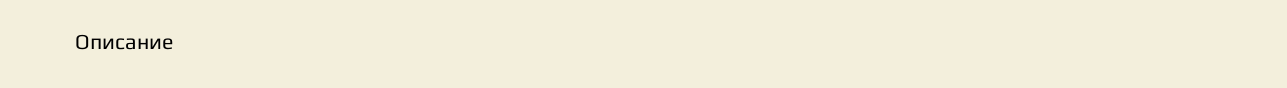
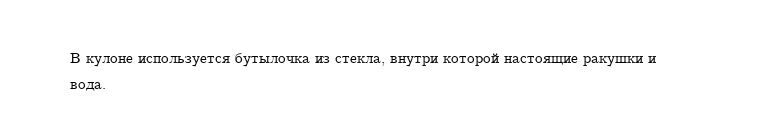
- Описание
+ В кулоне используется бутылочка из стекла, внутри которой настоящие ракушки и вода.

